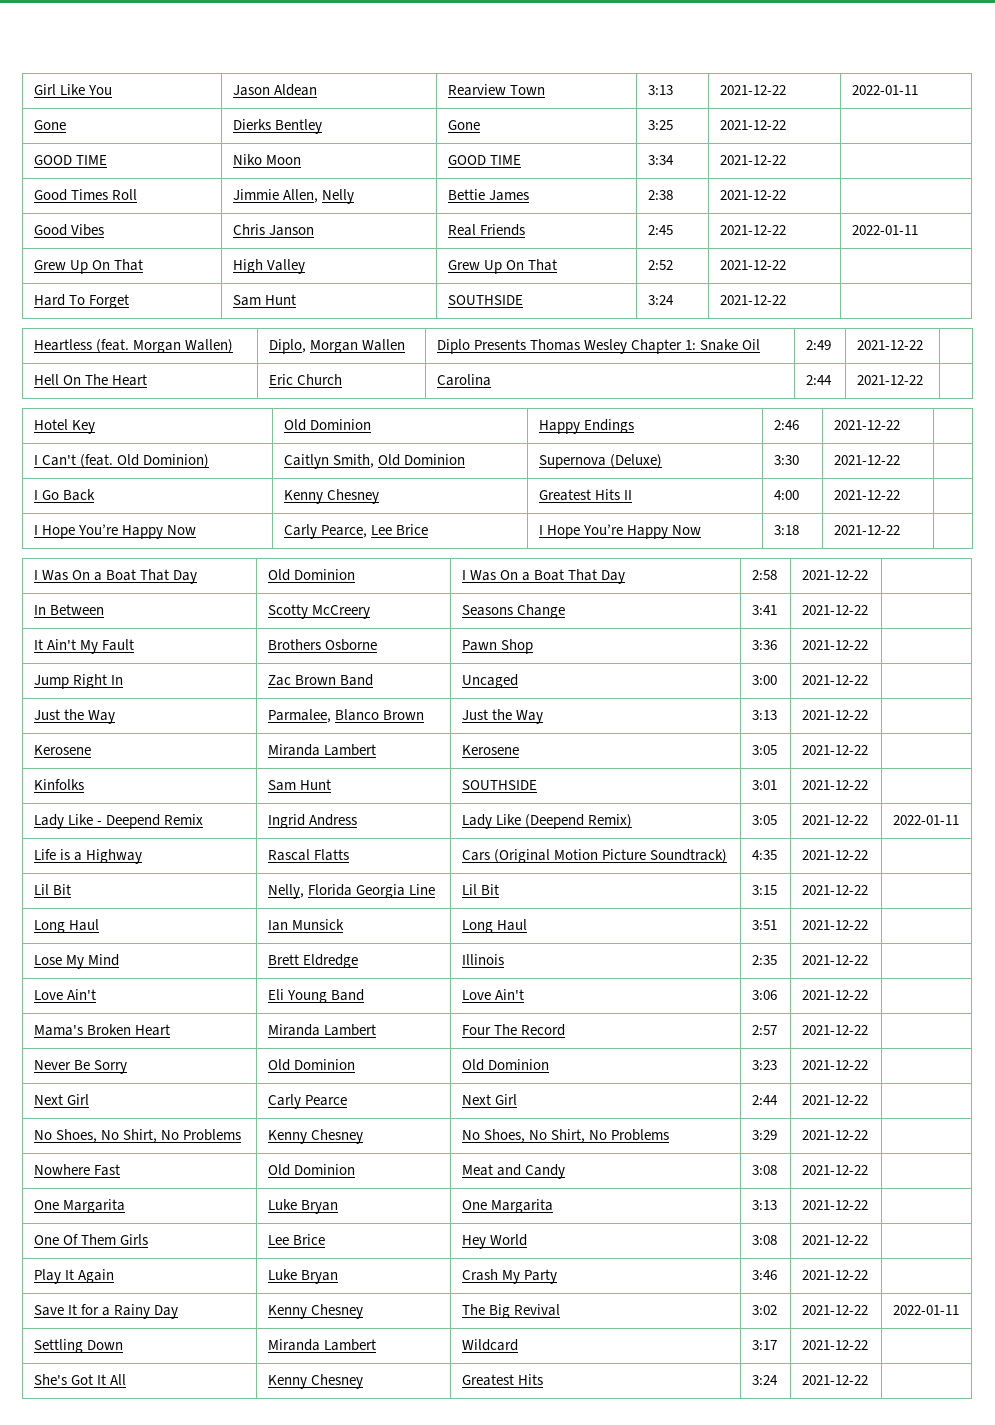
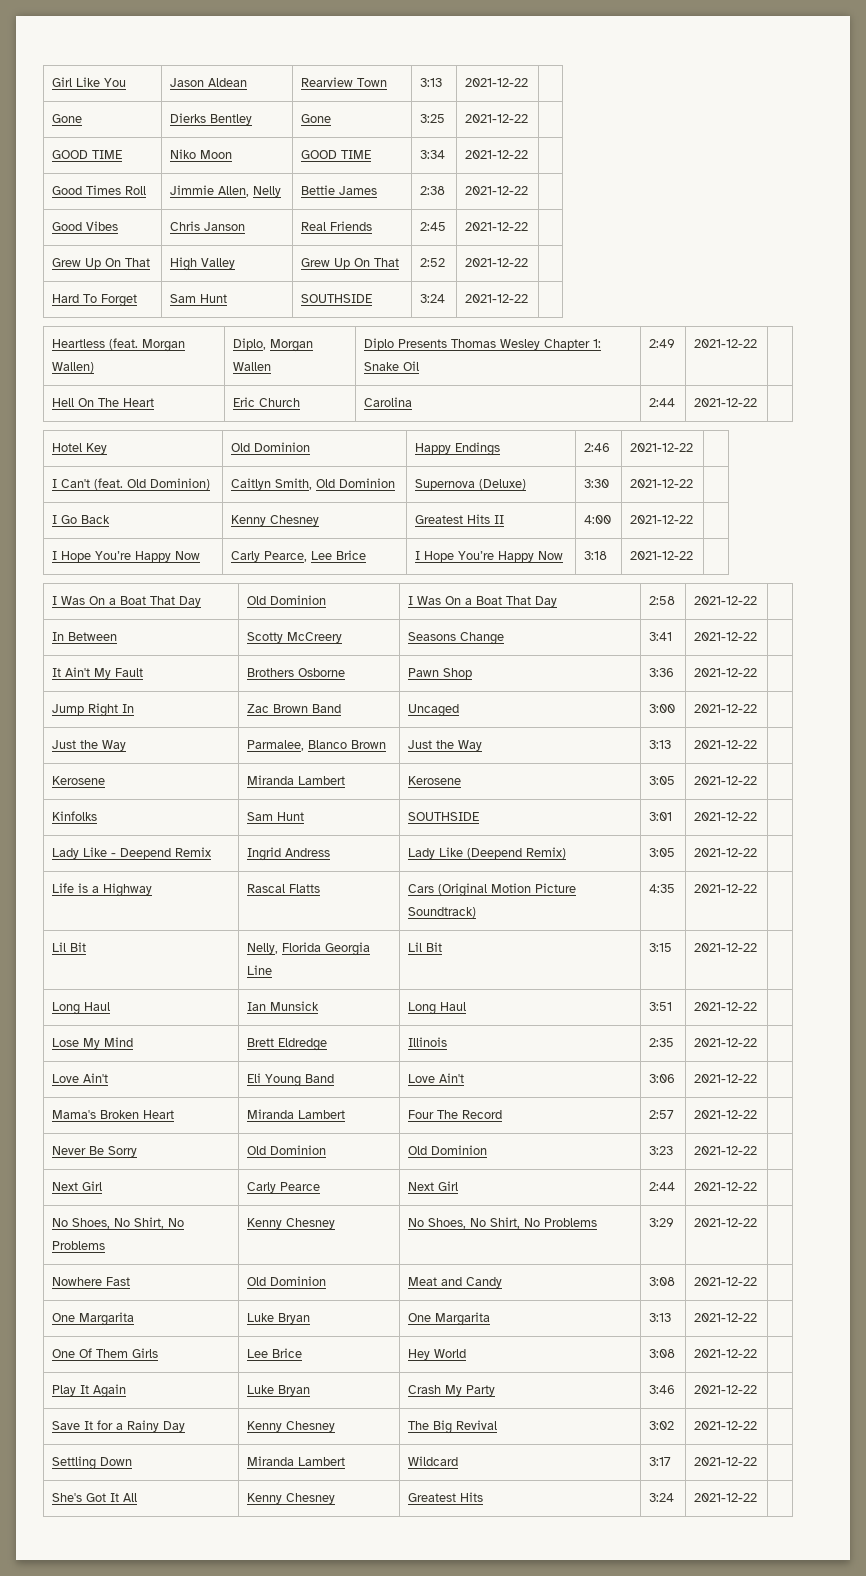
- Girl Like You | Jason Aldean | Rearview Town | 3:13 | 2021-12-22 | 2022-01-11
+ Girl Like You | Jason Aldean | Rearview Town | 3:13 | 2021-12-22 |
- Good Vibes | Chris Janson | Real Friends | 2:45 | 2021-12-22 | 2022-01-11
+ Good Vibes | Chris Janson | Real Friends | 2:45 | 2021-12-22 |
- Lady Like - Deepend Remix | Ingrid Andress | Lady Like (Deepend Remix) | 3:05 | 2021-12-22 | 2022-01-11
+ Lady Like - Deepend Remix | Ingrid Andress | Lady Like (Deepend Remix) | 3:05 | 2021-12-22 |
- Save It for a Rainy Day | Kenny Chesney | The Big Revival | 3:02 | 2021-12-22 | 2022-01-11
+ Save It for a Rainy Day | Kenny Chesney | The Big Revival | 3:02 | 2021-12-22 |

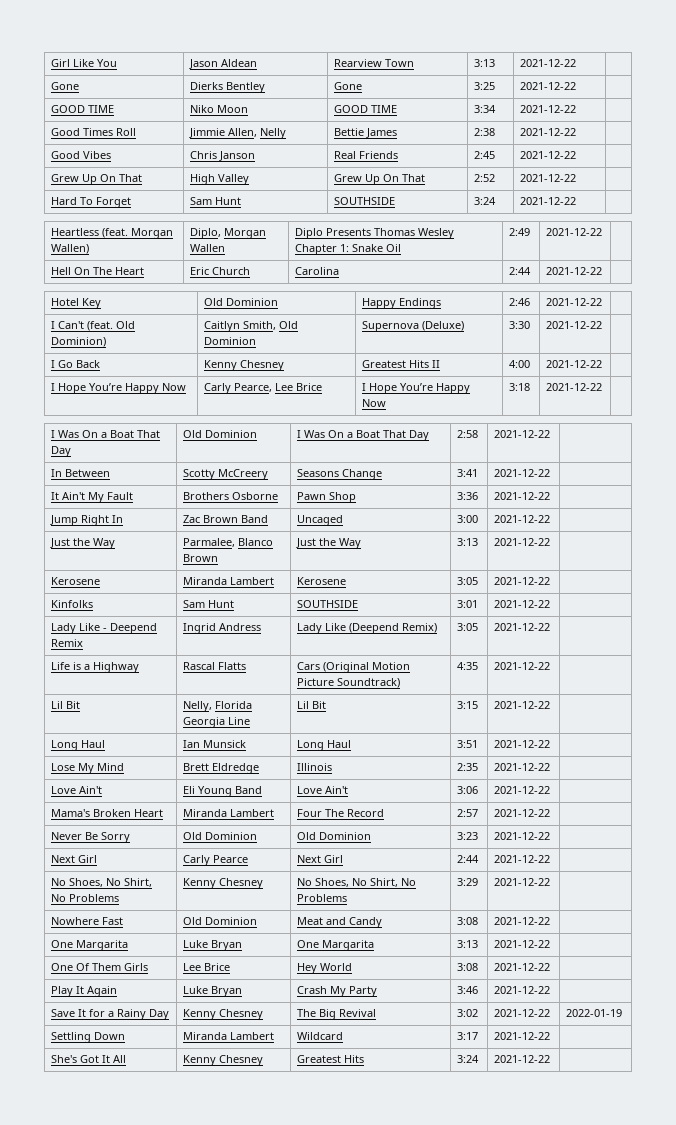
- Save It for a Rainy Day | Kenny Chesney | The Big Revival | 3:02 | 2021-12-22 |
+ Save It for a Rainy Day | Kenny Chesney | The Big Revival | 3:02 | 2021-12-22 | 2022-01-19

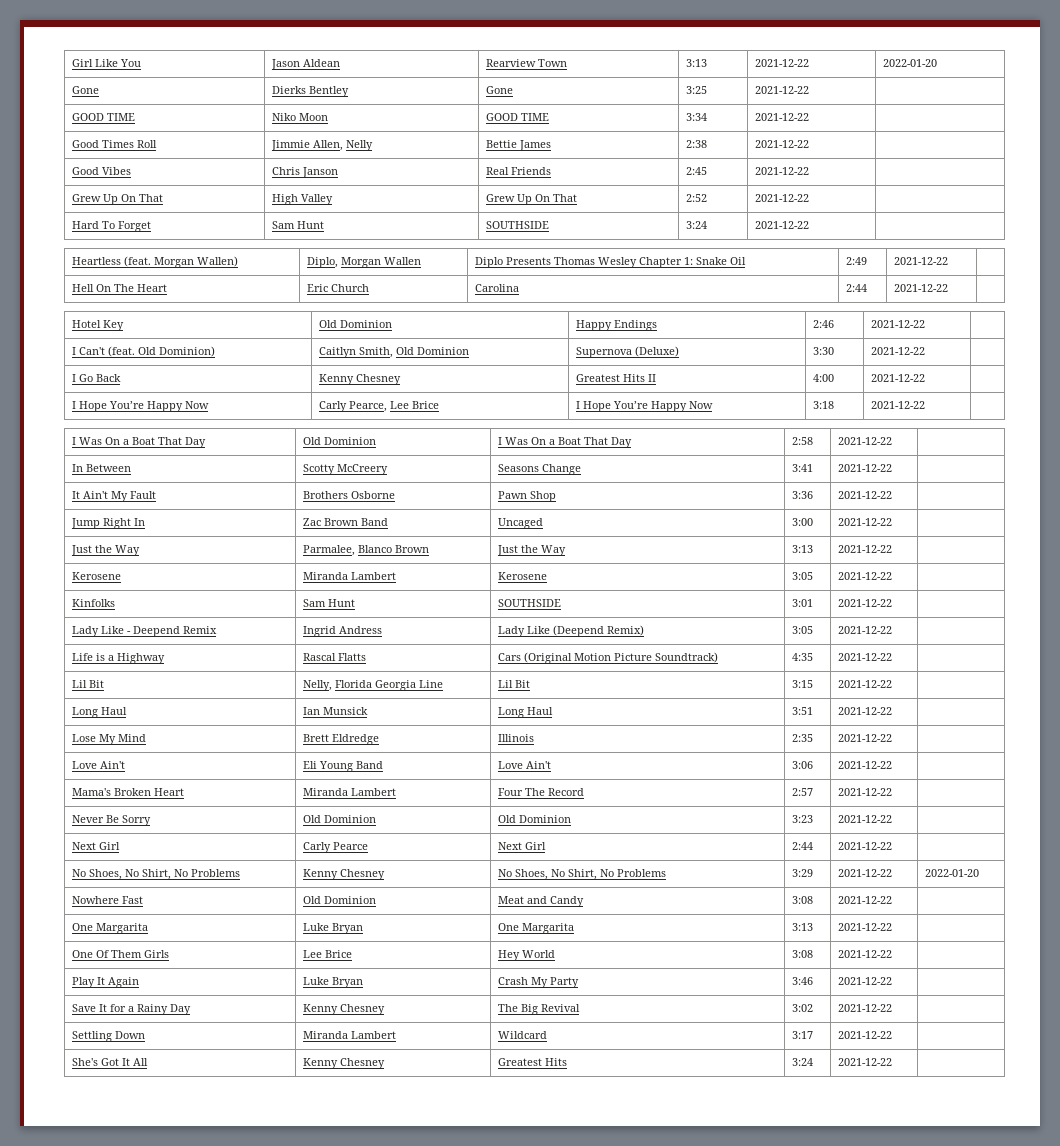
- Girl Like You | Jason Aldean | Rearview Town | 3:13 | 2021-12-22 |
+ Girl Like You | Jason Aldean | Rearview Town | 3:13 | 2021-12-22 | 2022-01-20
- No Shoes, No Shirt, No Problems | Kenny Chesney | No Shoes, No Shirt, No Problems | 3:29 | 2021-12-22 |
+ No Shoes, No Shirt, No Problems | Kenny Chesney | No Shoes, No Shirt, No Problems | 3:29 | 2021-12-22 | 2022-01-20
- Save It for a Rainy Day | Kenny Chesney | The Big Revival | 3:02 | 2021-12-22 | 2022-01-19
+ Save It for a Rainy Day | Kenny Chesney | The Big Revival | 3:02 | 2021-12-22 |

